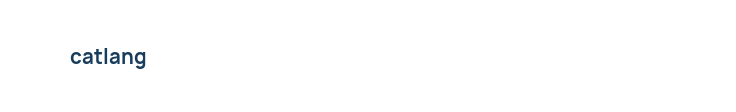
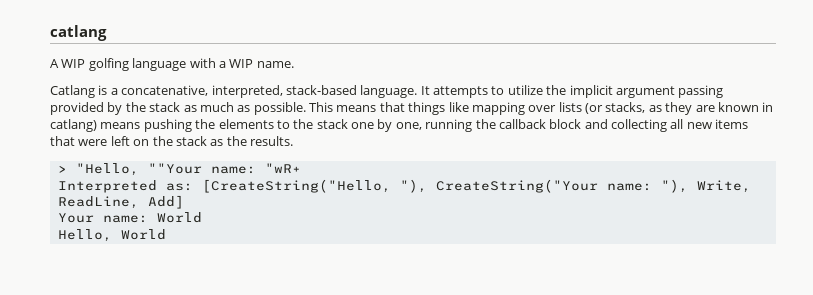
+ A WIP golfing language with a WIP name.
+ Catlang is a concatenative, interpreted, stack-based language. It attempts to utilize the implicit argument passing provided by the stack as much as possible. This means that things like mapping over lists (or stacks, as they are known in catlang) means pushing the elements to the stack one by one, running the callback block and collecting all new items that were left on the stack as the results.
+ > "Hello, ""Your name: "wR+
+ Interpreted as: [CreateString("Hello, "), CreateString("Your name: "), Write, ReadLine, Add]
+ Your name: World
+ Hello, World

